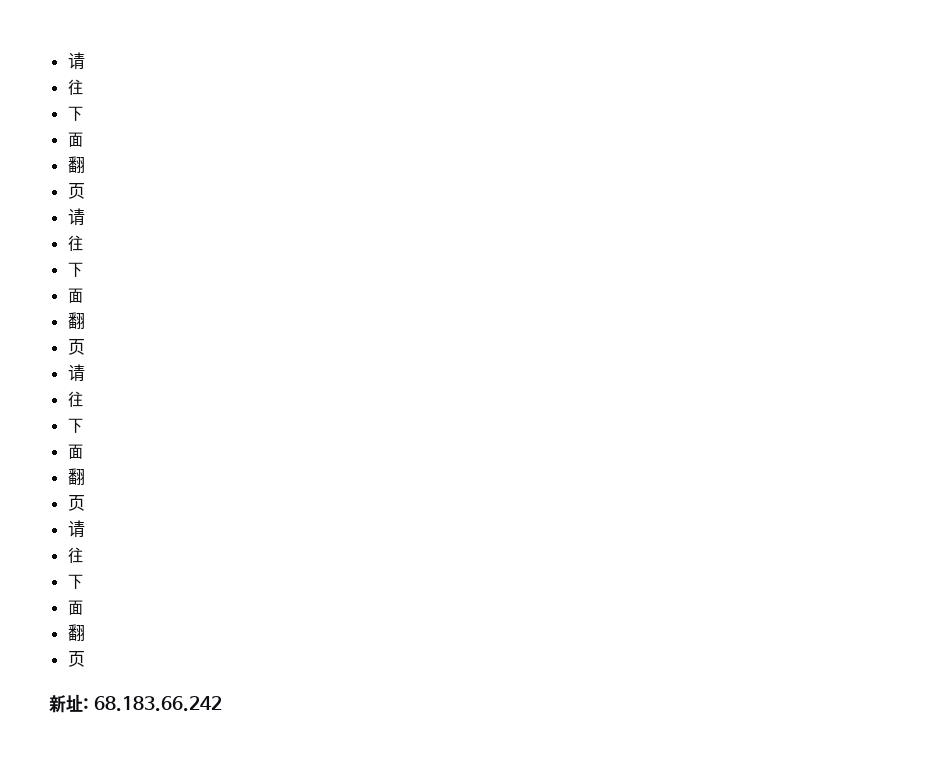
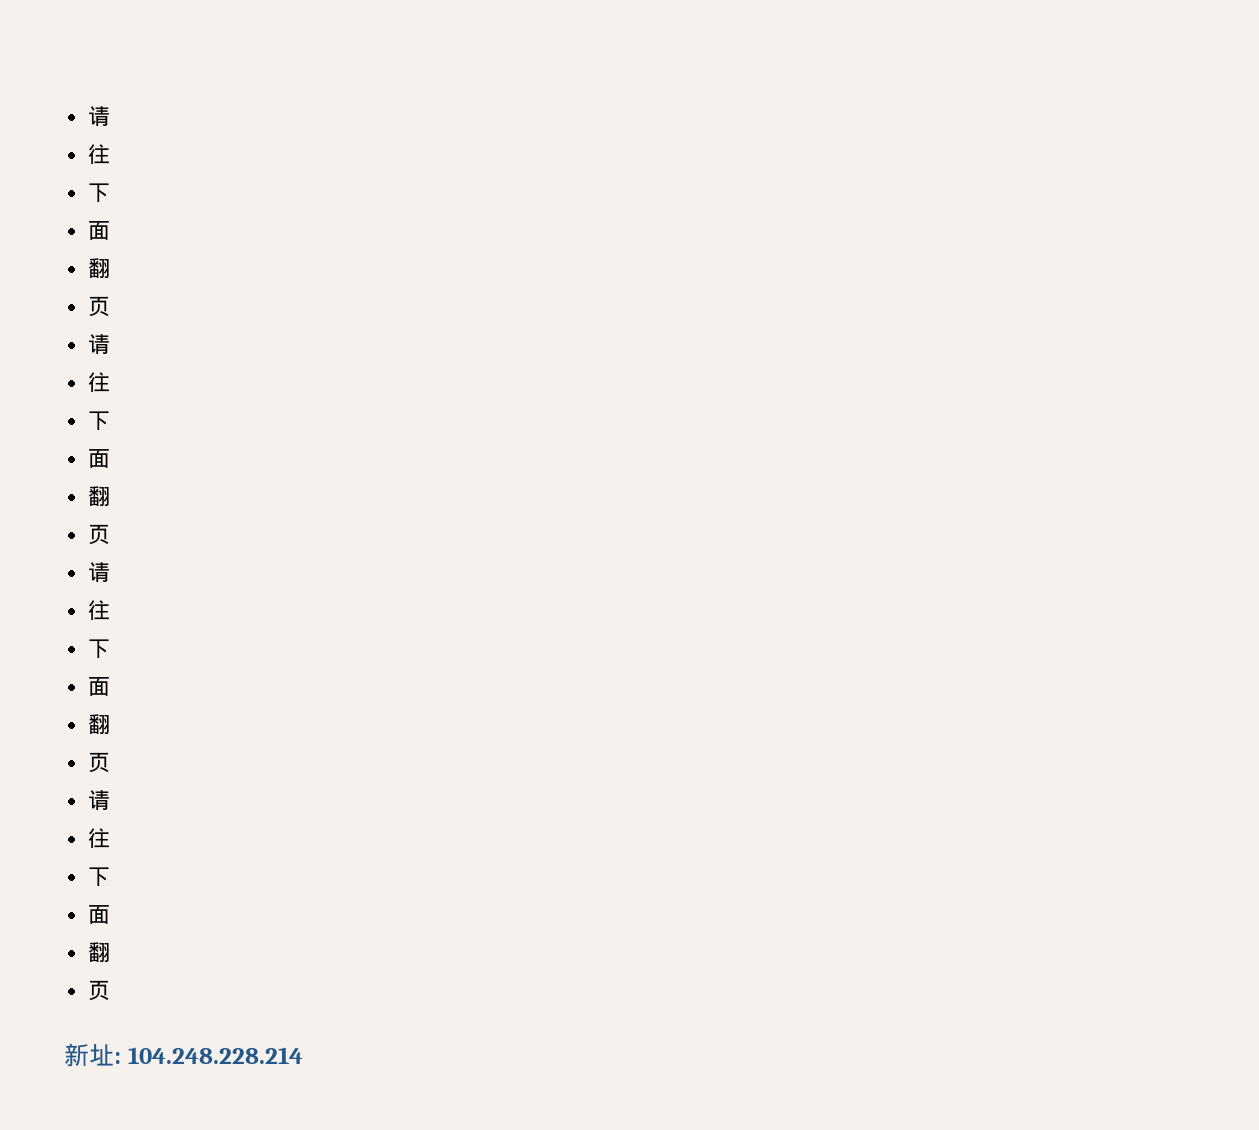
- 新址: 68.183.66.242
+ 新址: 104.248.228.214

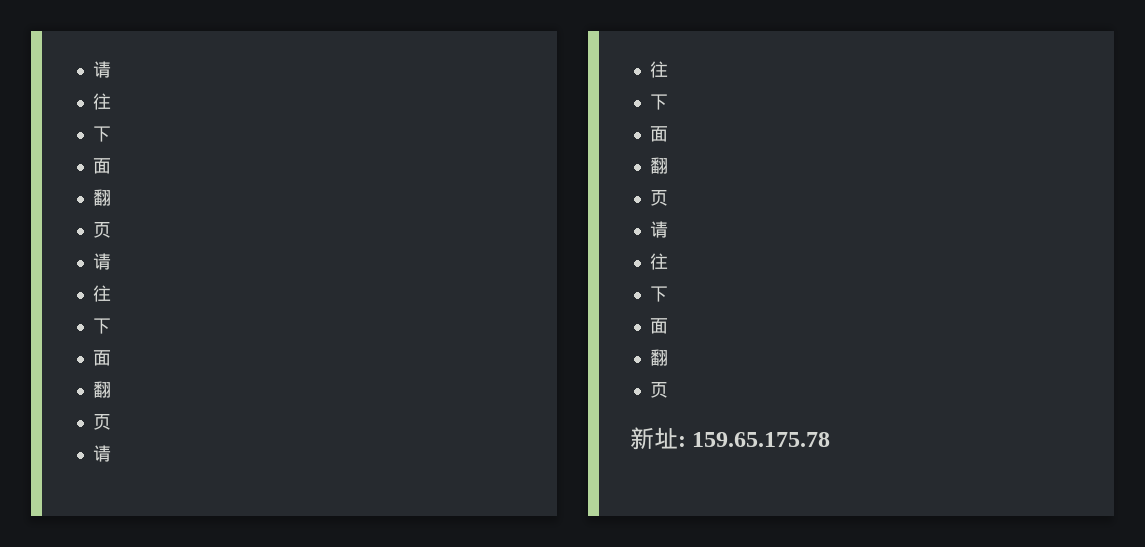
- 新址: 104.248.228.214
+ 新址: 159.65.175.78

